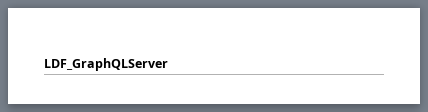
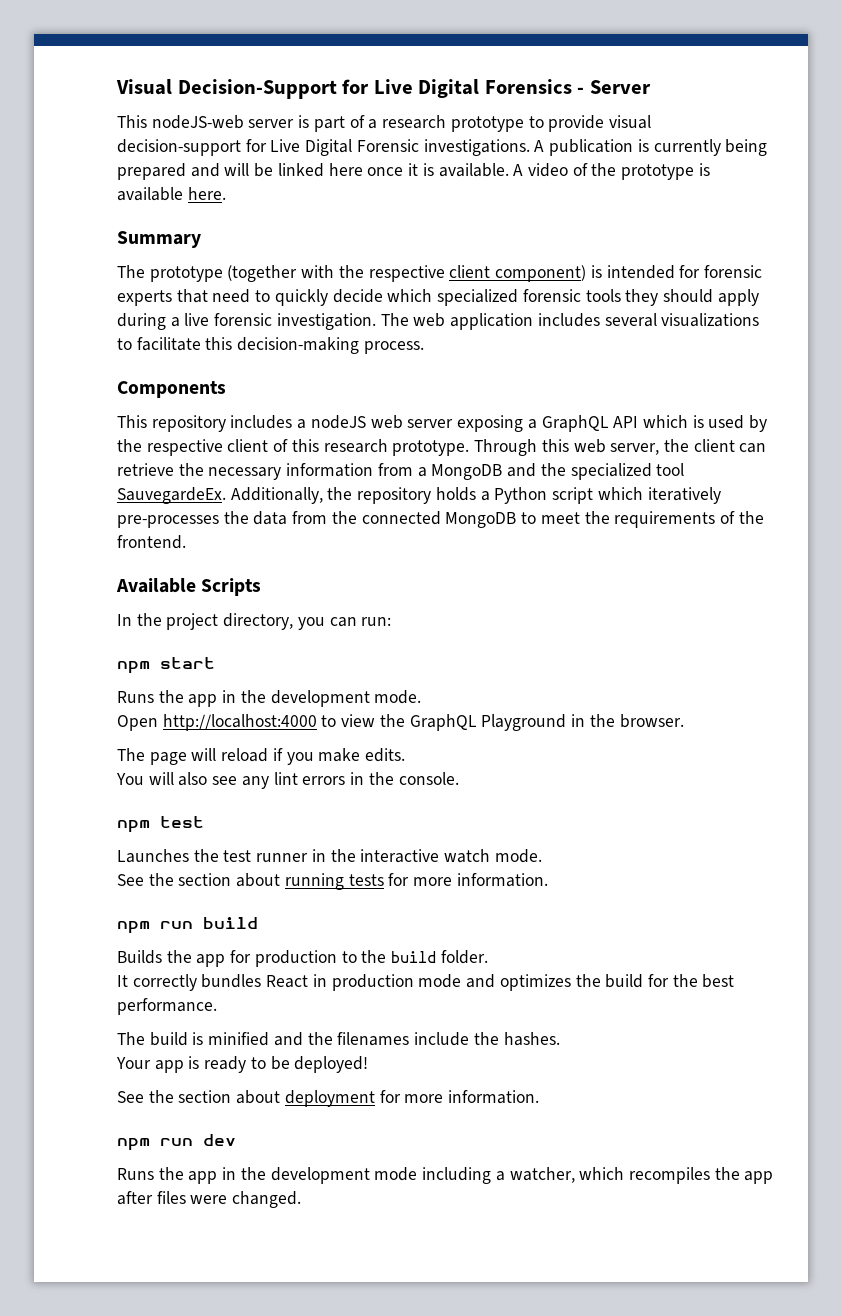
- LDF_GraphQLServer
+ Visual Decision-Support for Live Digital Forensics - Server
+ This nodeJS-web server is part of a research prototype to provide visual decision-support for Live Digital Forensic investigations. A publication is currently being prepared and will be linked here once it is available. A video of the prototype is available here.
+ Summary
+ The prototype (together with the respective client component) is intended for forensic experts that need to quickly decide which specialized forensic tools they should apply during a live forensic investigation. The web application includes several visualizations to facilitate this decision-making process.
+ Components
+ This repository includes a nodeJS web server exposing a GraphQL API which is used by the respective client of this research prototype. Through this web server, the client can retrieve the necessary information from a MongoDB and the specialized tool SauvegardeEx. Additionally, the repository holds a Python script which iteratively pre-processes the data from the connected MongoDB to meet the requirements of the frontend.
+ Available Scripts
+ In the project directory, you can run:
+ npm start
+ Runs the app in the development mode.
+ Open http://localhost:4000 to view the GraphQL Playground in the browser.
+ The page will reload if you make edits.
+ You will also see any lint errors in the console.
+ npm test
+ Launches the test runner in the interactive watch mode.
+ See the section about running tests for more information.
+ npm run build
+ Builds the app for production to the build folder.
+ It correctly bundles React in production mode and optimizes the build for the best performance.
+ The build is minified and the filenames include the hashes.
+ Your app is ready to be deployed!
+ See the section about deployment for more information.
+ npm run dev
+ Runs the app in the development mode including a watcher, which recompiles the app after files were changed.

